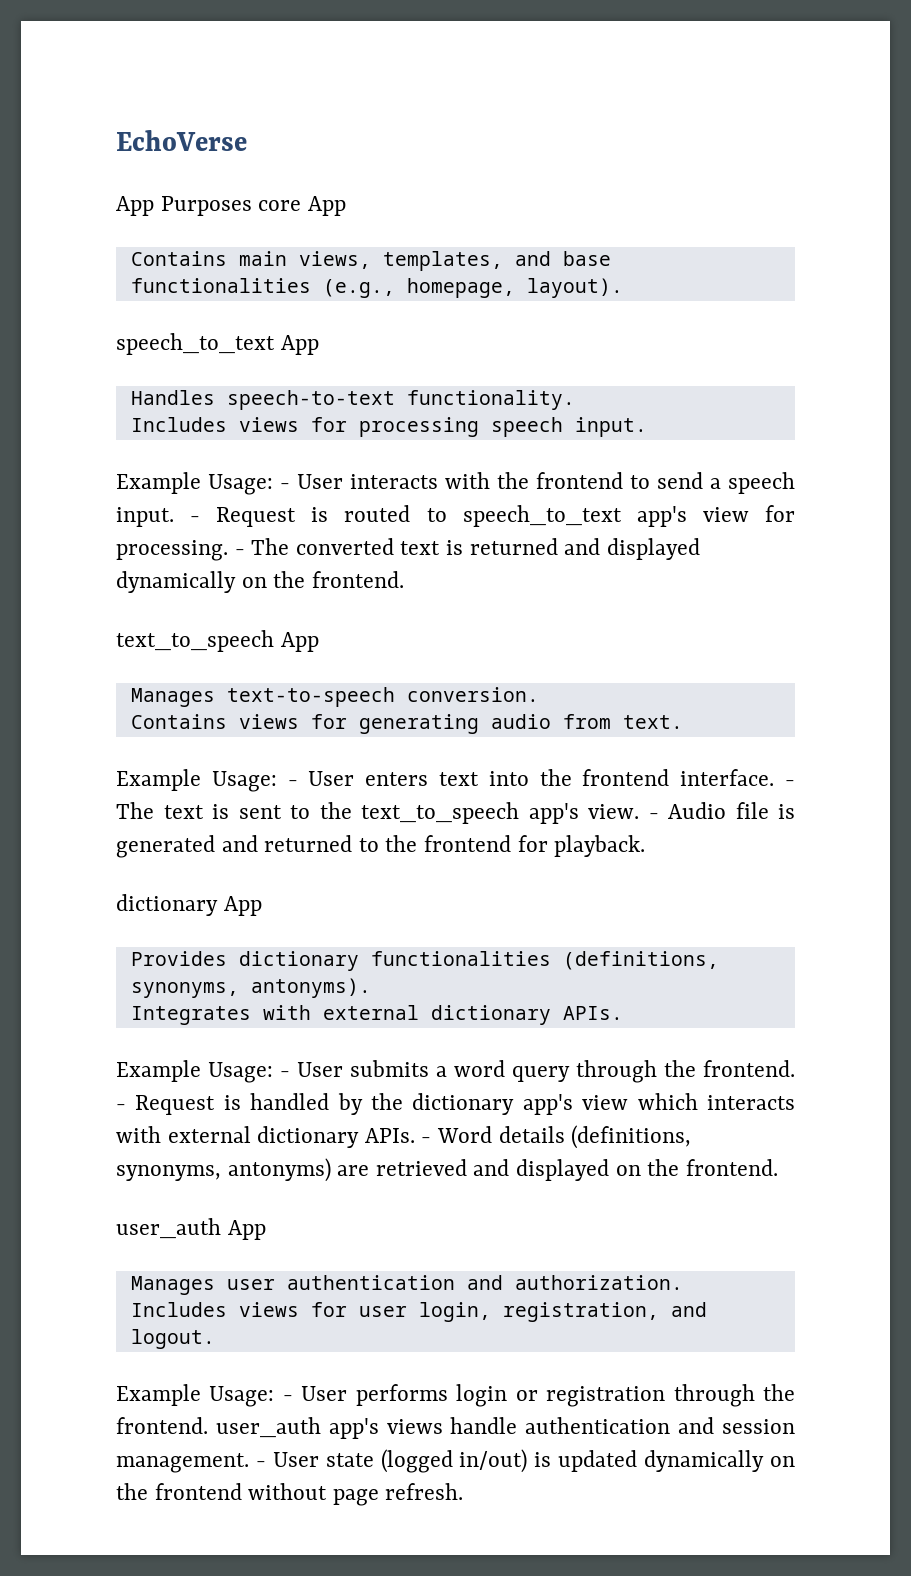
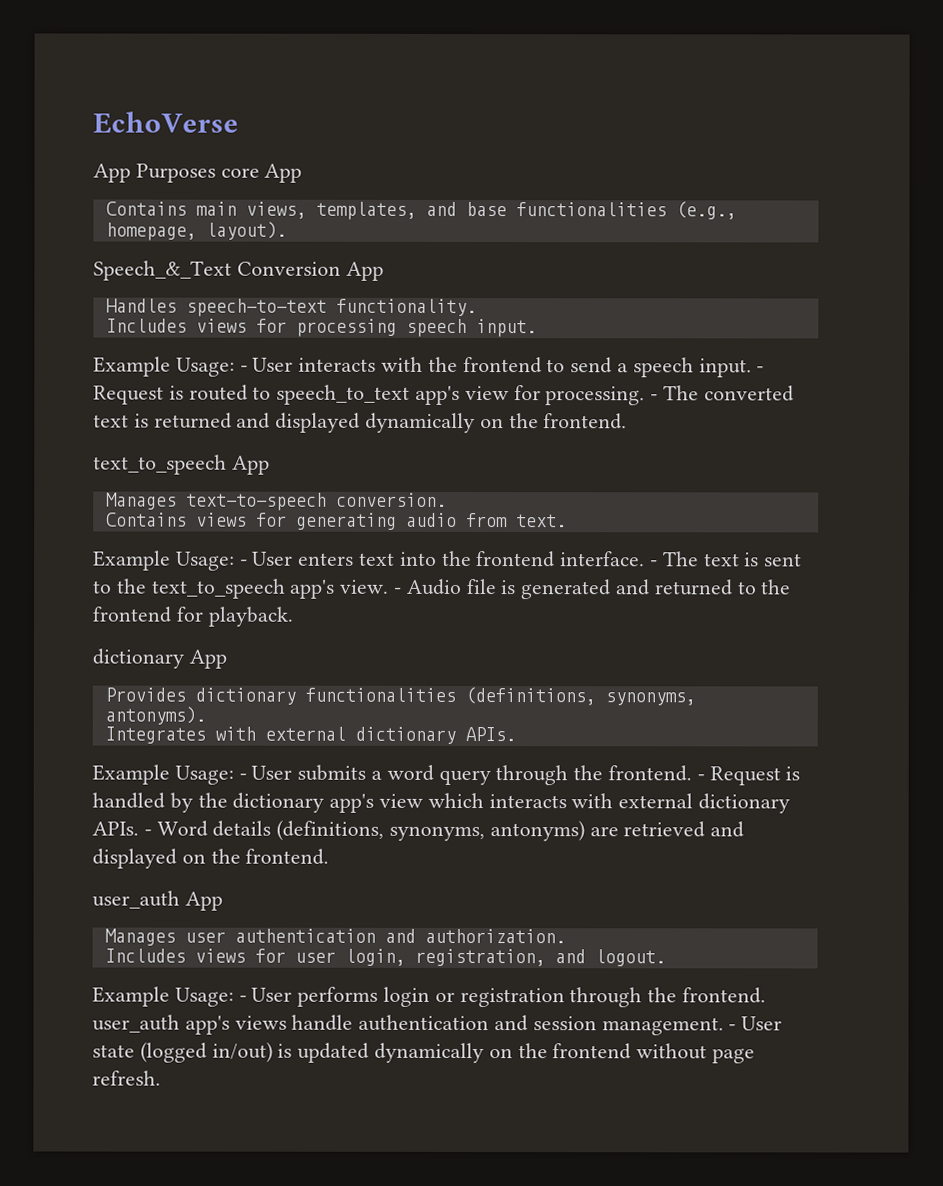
- speech_to_text App
+ Speech_&_Text Conversion App

